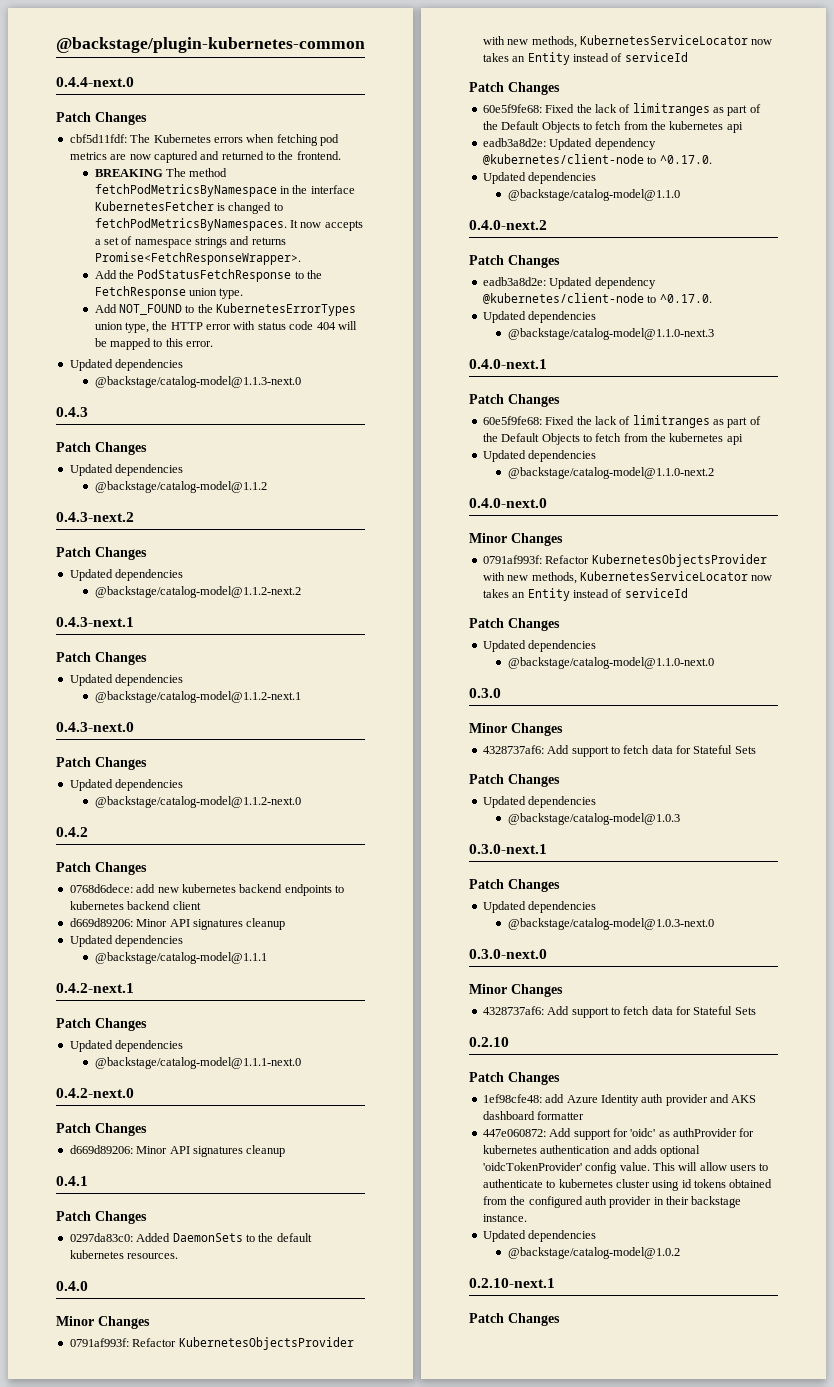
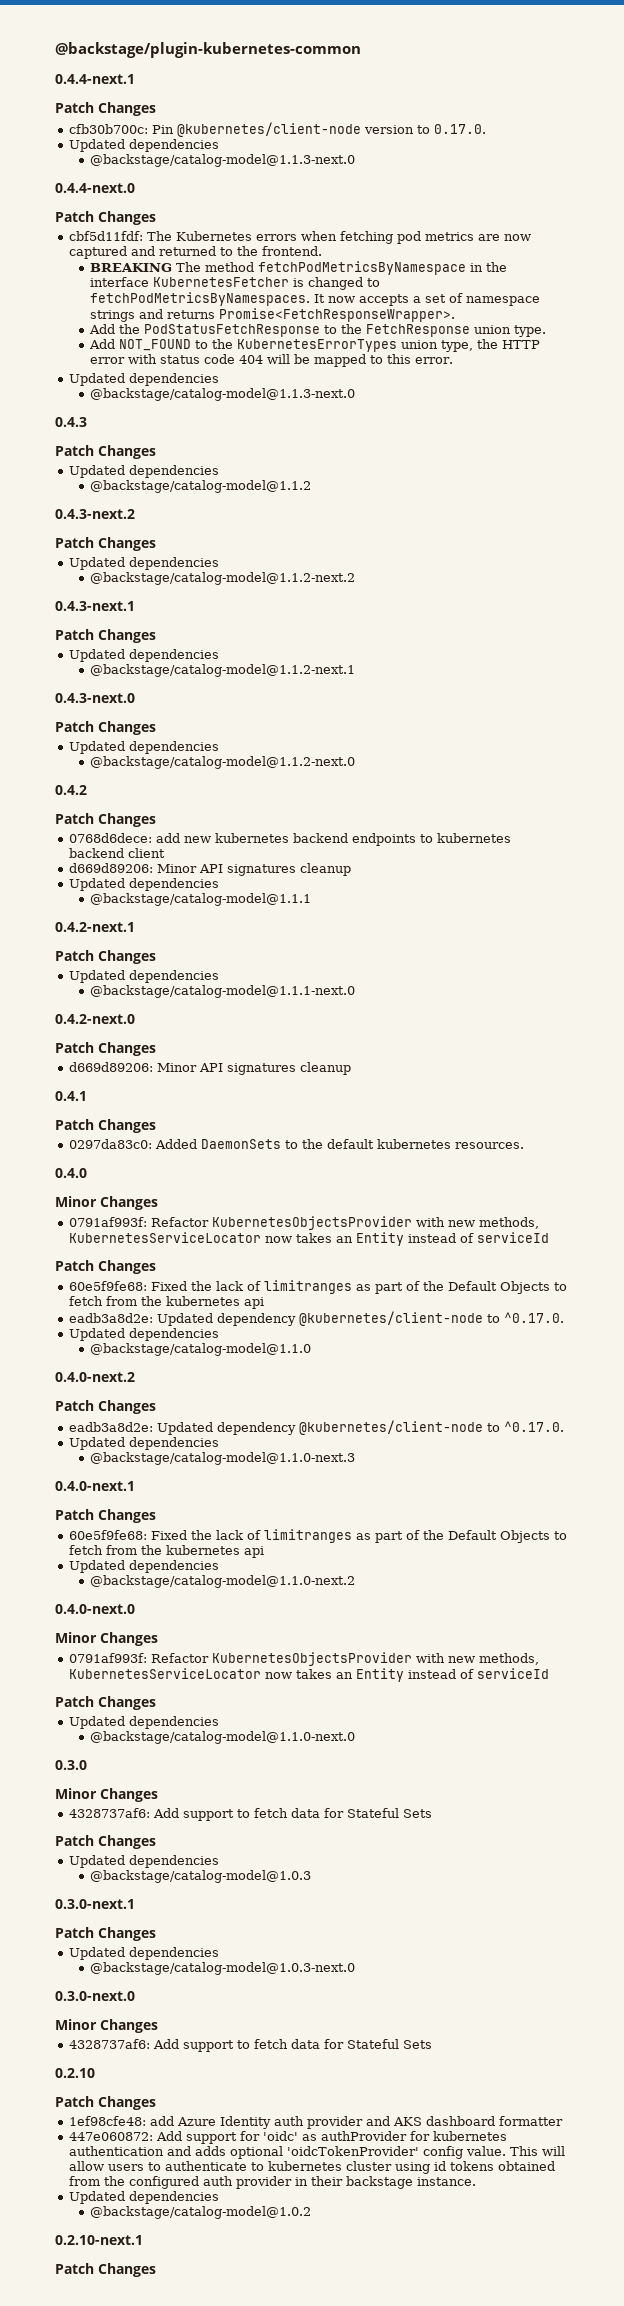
+ 0.4.4-next.1
+ Patch Changes
+ cfb30b700c: Pin @kubernetes/client-node version to 0.17.0.
+ Updated dependencies
+ @backstage/catalog-model@1.1.3-next.0

